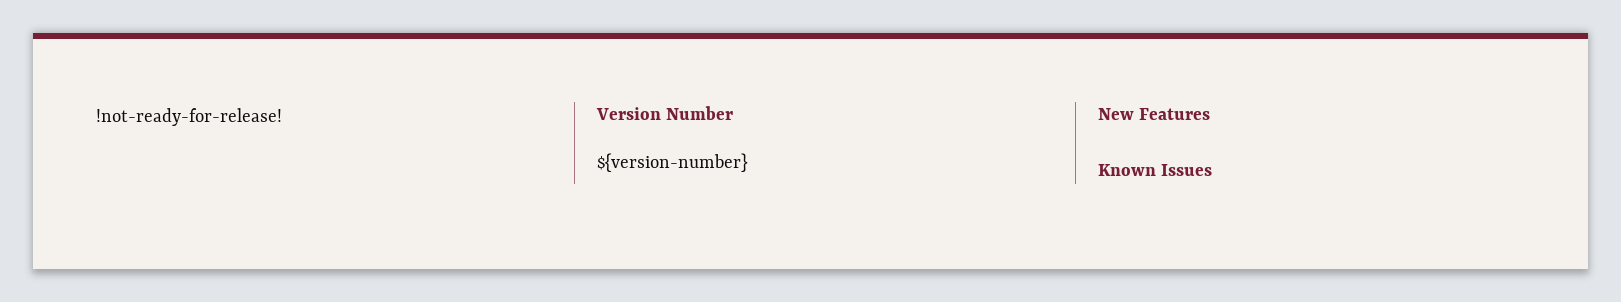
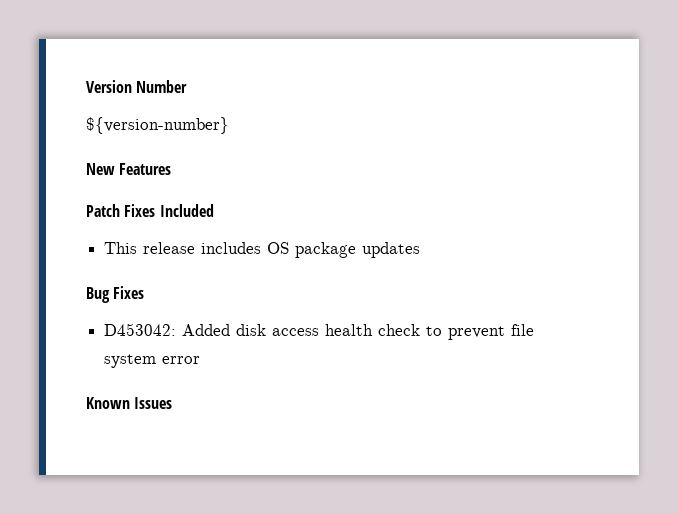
- !not-ready-for-release!
+ Patch Fixes Included
+ This release includes OS package updates
+ Bug Fixes
+ D453042: Added disk access health check to prevent file system error

